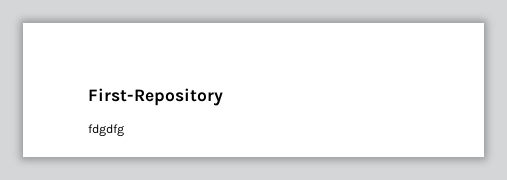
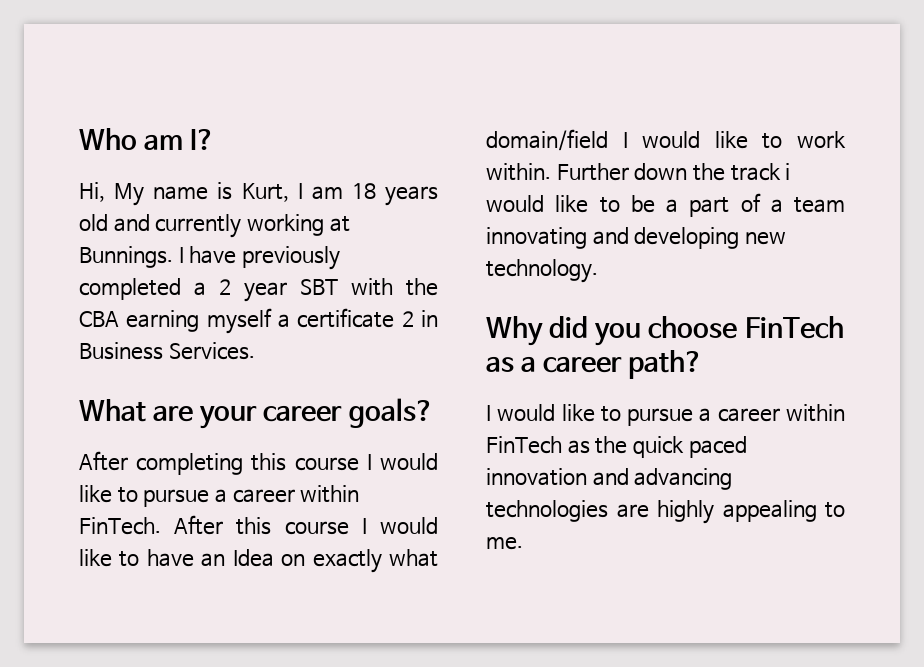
- First-Repository
- fdgdfg
+ Who am I?
+ Hi, My name is Kurt, I am 18 years old and currently working at Bunnings. I have previously completed a 2 year SBT with the CBA earning myself a certificate 2 in Business Services.
+ What are your career goals?
+ After completing this course I would like to pursue a career within FinTech. After this course I would like to have an Idea on exactly what domain/field I would like to work within. Further down the track i would like to be a part of a team innovating and developing new technology.
+ Why did you choose FinTech as a career path?
+ I would like to pursue a career within FinTech as the quick paced innovation and advancing technologies are highly appealing to me.

